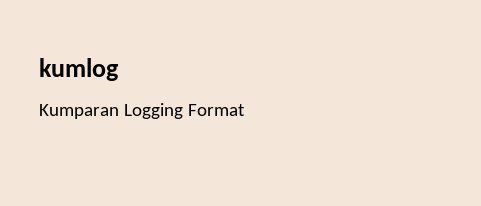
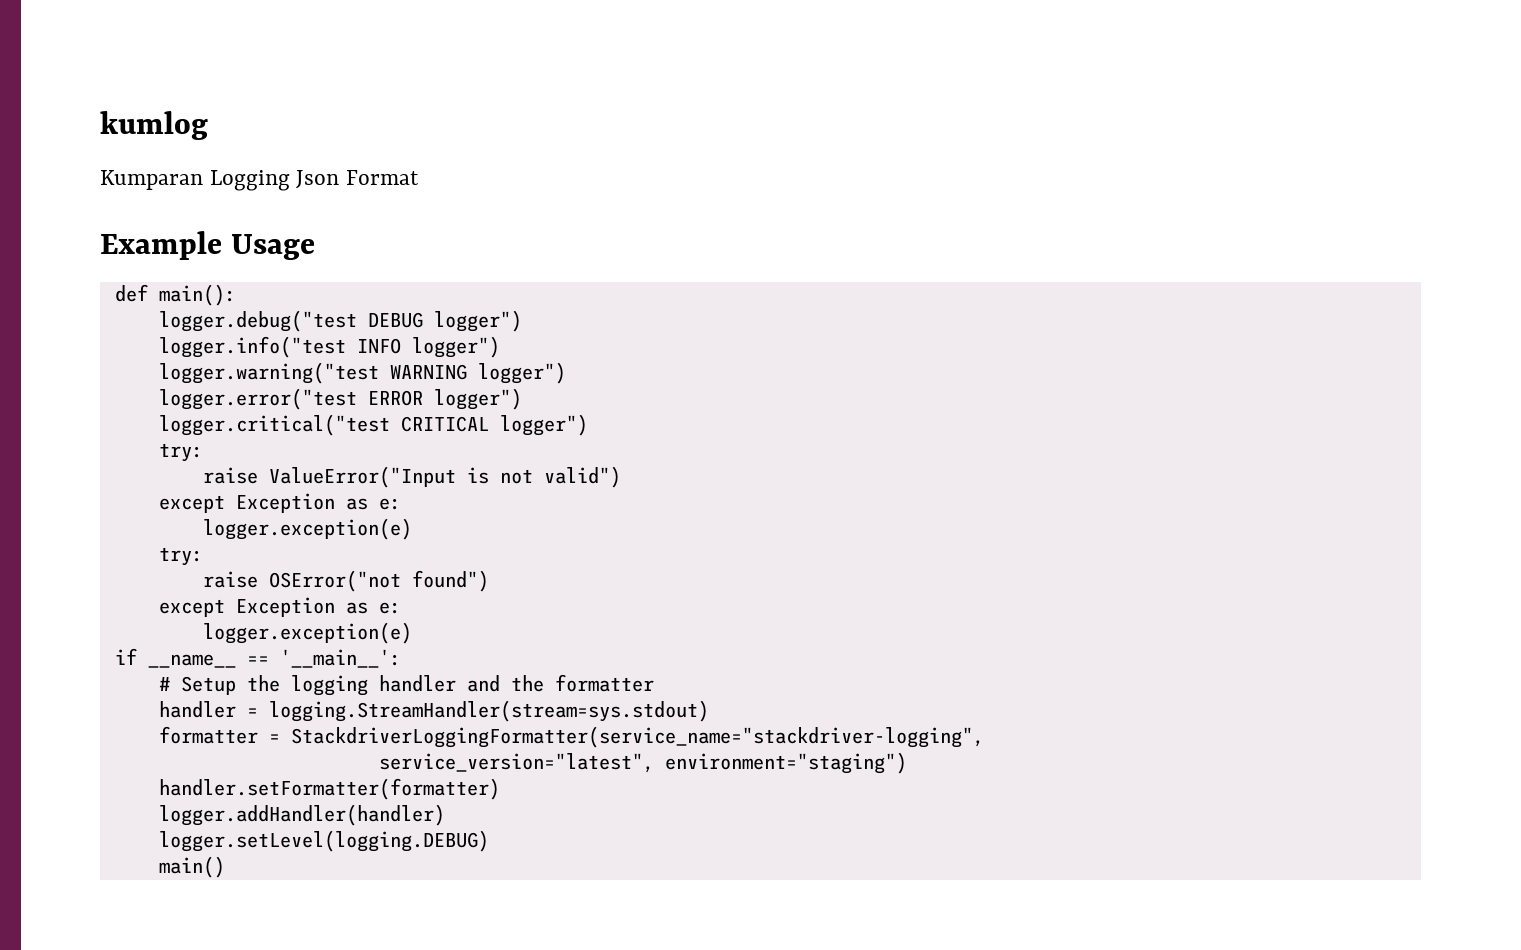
- Kumparan Logging Format
+ Kumparan Logging Json Format
+ Example Usage
+ def main():
+ logger.debug("test DEBUG logger")
+ logger.info("test INFO logger")
+ logger.warning("test WARNING logger")
+ logger.error("test ERROR logger")
+ logger.critical("test CRITICAL logger")
+ try:
+ raise ValueError("Input is not valid")
+ except Exception as e:
+ logger.exception(e)
+ try:
+ raise OSError("not found")
+ except Exception as e:
+ logger.exception(e)
+ if __name__ == '__main__':
+ # Setup the logging handler and the formatter
+ handler = logging.StreamHandler(stream=sys.stdout)
+ formatter = StackdriverLoggingFormatter(service_name="stackdriver-logging",
+ service_version="latest", environment="staging")
+ handler.setFormatter(formatter)
+ logger.addHandler(handler)
+ logger.setLevel(logging.DEBUG)
+ main()

